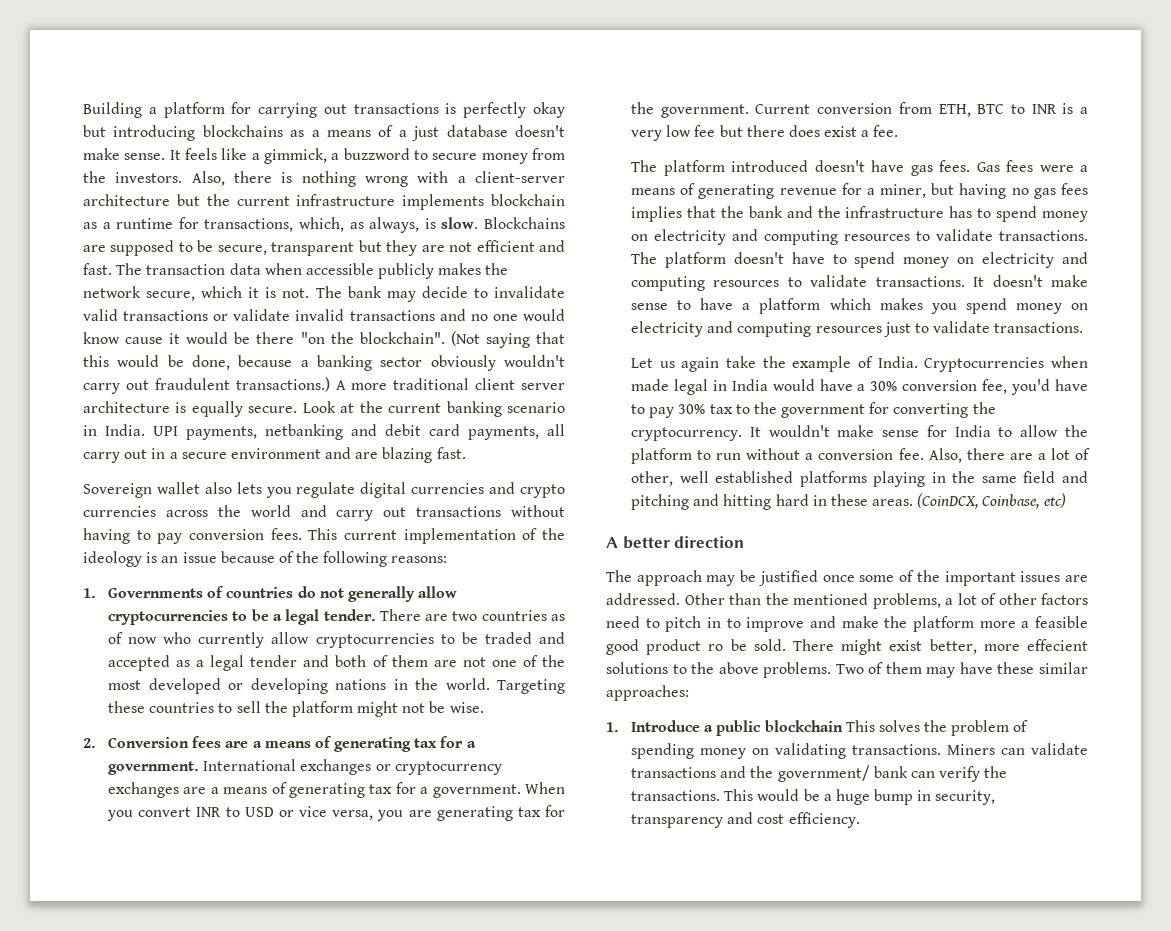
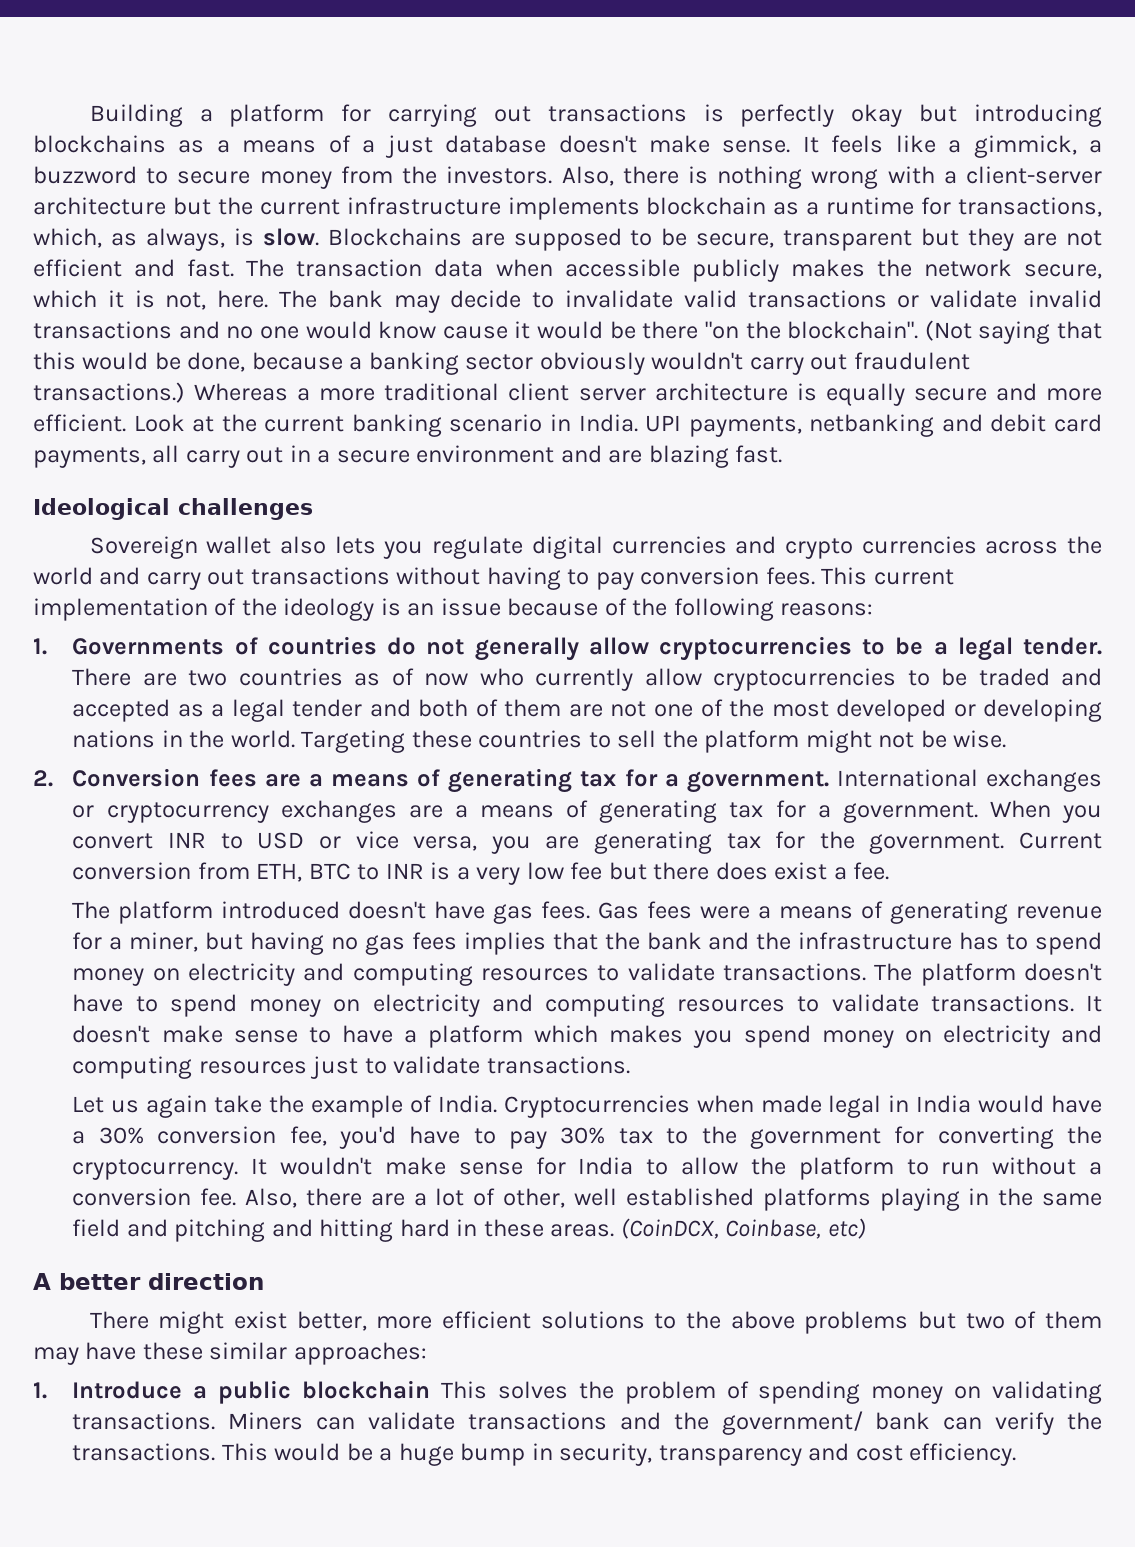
- The transaction data when accessible publicly makes the network secure, which it is not.
+ The transaction data when accessible publicly makes the network secure, which it is not, here.
- A more traditional client server architecture is equally secure.
+ Whereas a more traditional client server architecture is equally secure and more efficient.
+ Ideological challenges
- The approach may be justified once some of the important issues are addressed. Other than the mentioned problems, a lot of other factors need to pitch in to improve and make the platform more a feasible good product ro be sold. There might exist better, more effecient solutions to the above problems. Two of them may have these similar approaches:
+ There might exist better, more efficient solutions to the above problems but two of them may have these similar approaches:

